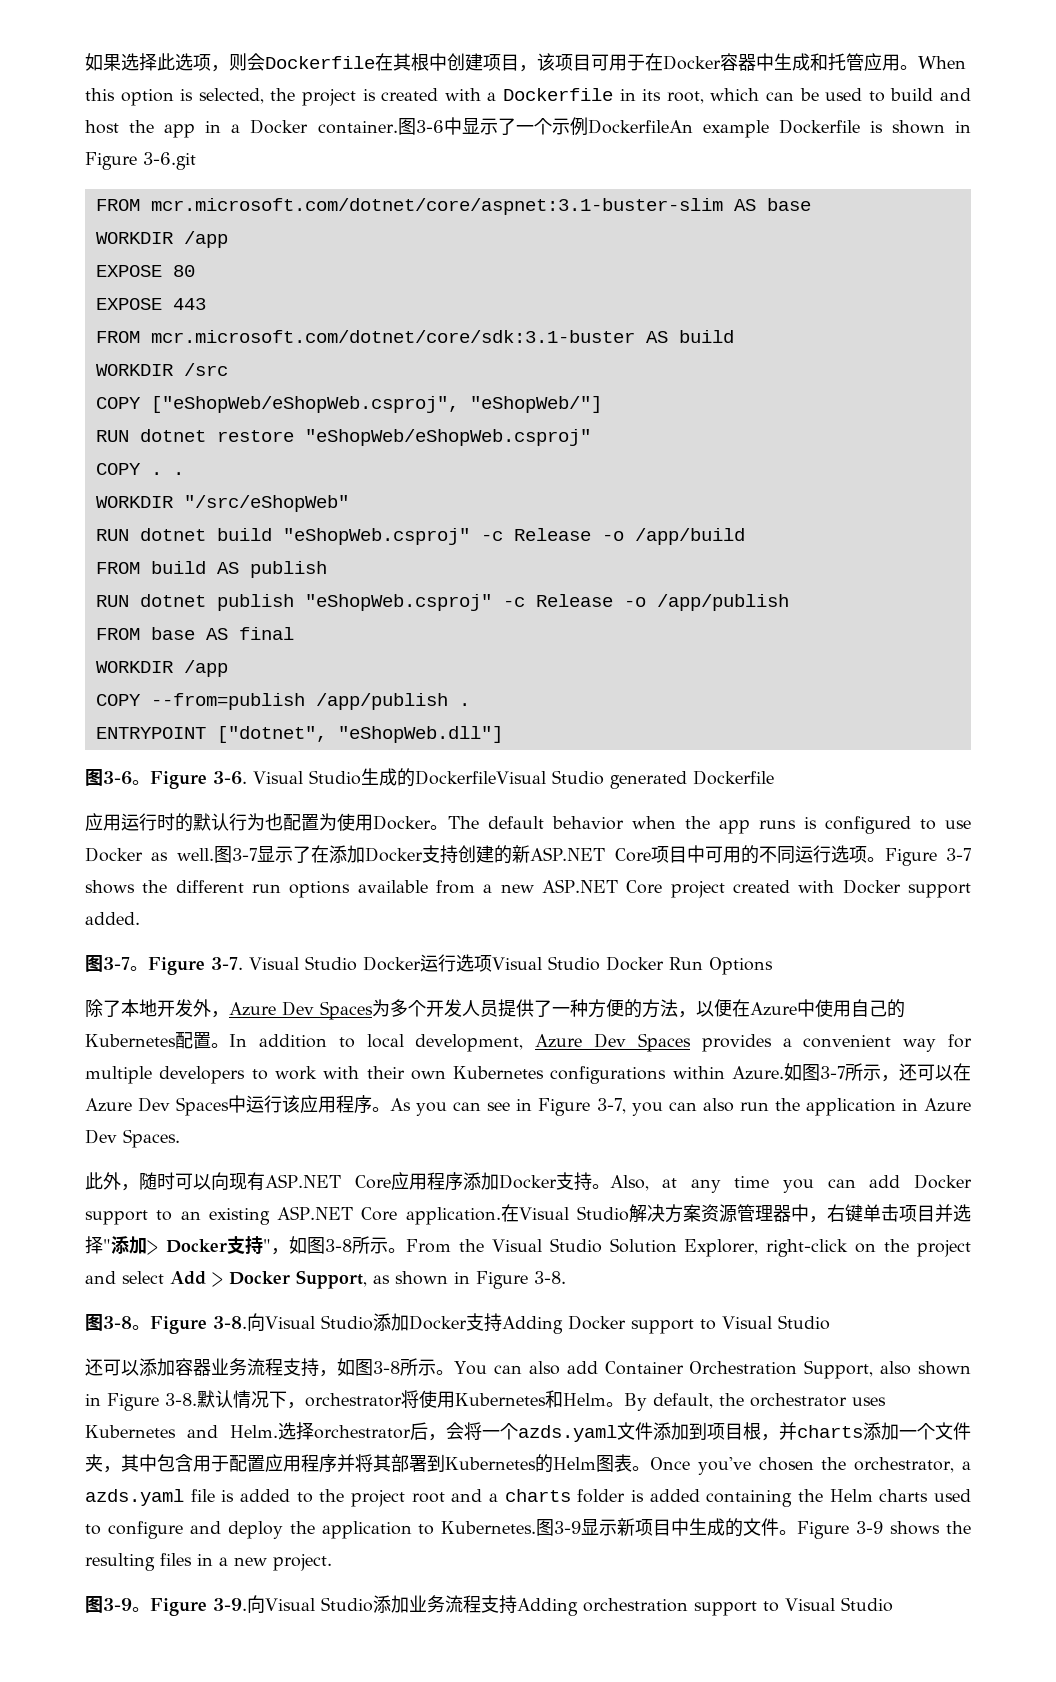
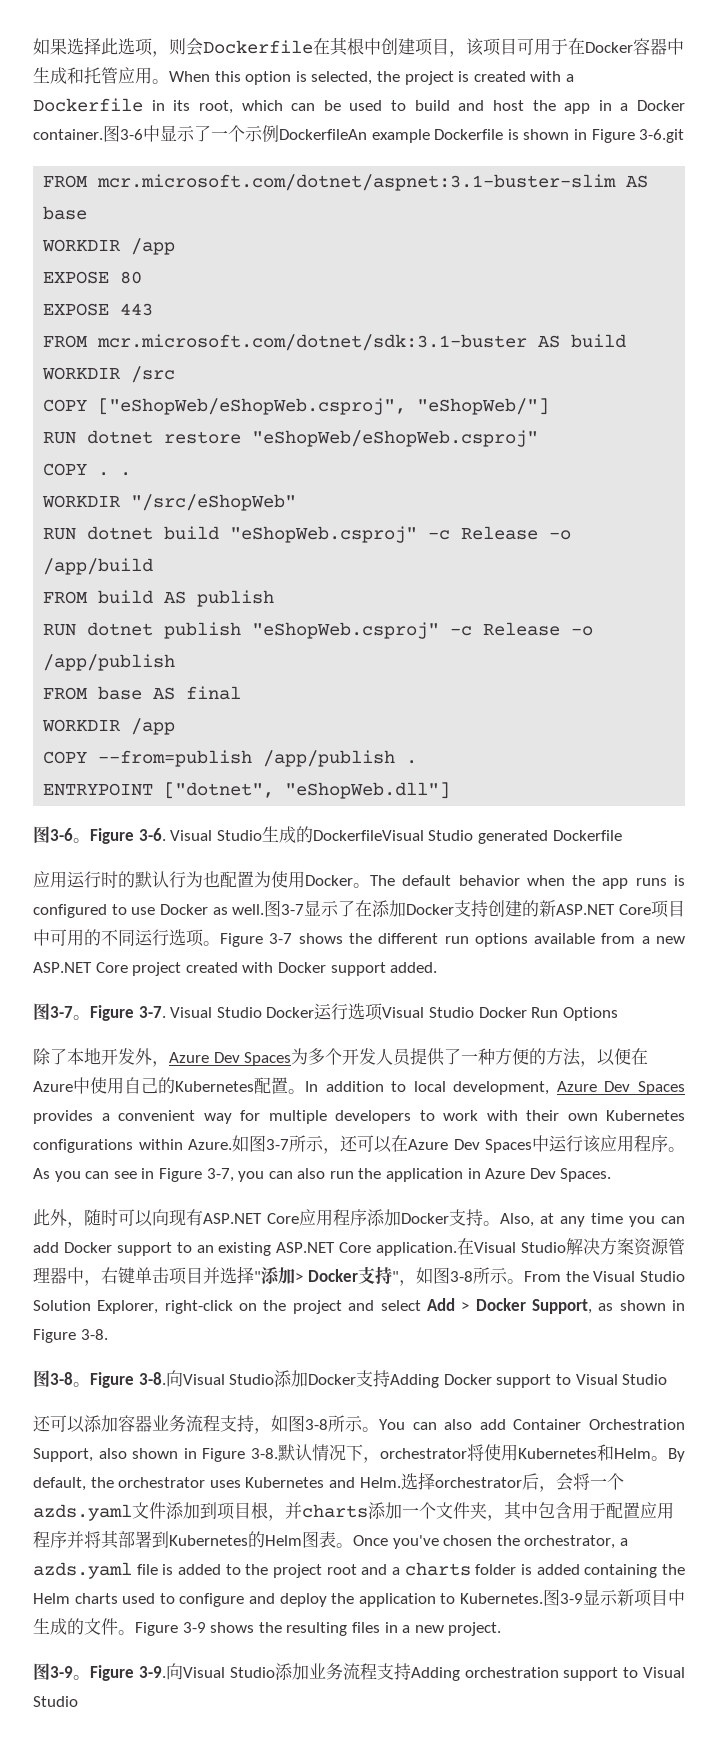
- FROM mcr.microsoft.com/dotnet/core/aspnet:3.1-buster-slim AS base
+ FROM mcr.microsoft.com/dotnet/aspnet:3.1-buster-slim AS base
- FROM mcr.microsoft.com/dotnet/core/sdk:3.1-buster AS build
+ FROM mcr.microsoft.com/dotnet/sdk:3.1-buster AS build

